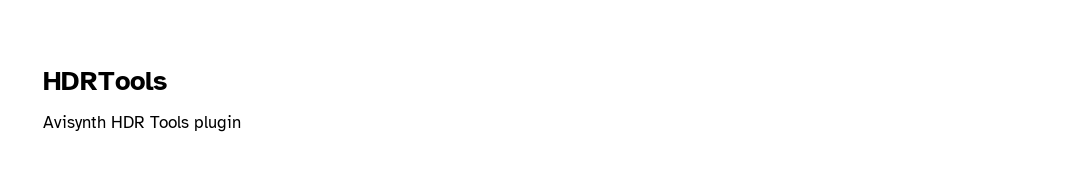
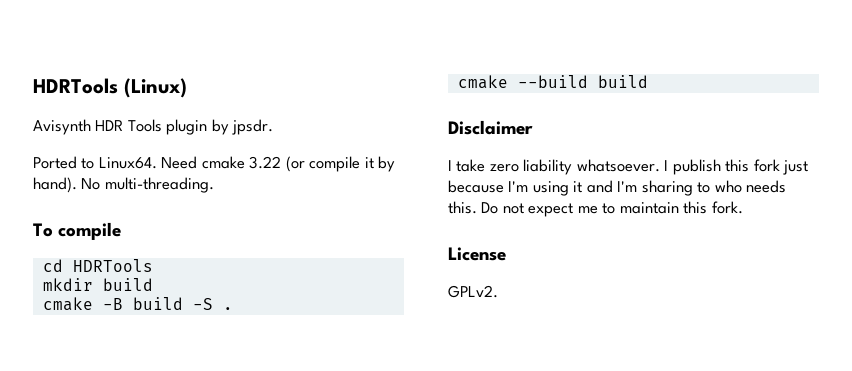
- HDRTools
+ HDRTools (Linux)
- Avisynth HDR Tools plugin
+ Avisynth HDR Tools plugin by jpsdr.
+ Ported to Linux64. Need cmake 3.22 (or compile it by hand). No multi-threading.
+ To compile
+ cd HDRTools
+ mkdir build
+ cmake -B build -S .
+ cmake --build build
+ Disclaimer
+ I take zero liability whatsoever. I publish this fork just because I'm using it and I'm sharing to who needs this. Do not expect me to maintain this fork.
+ License
+ GPLv2.

